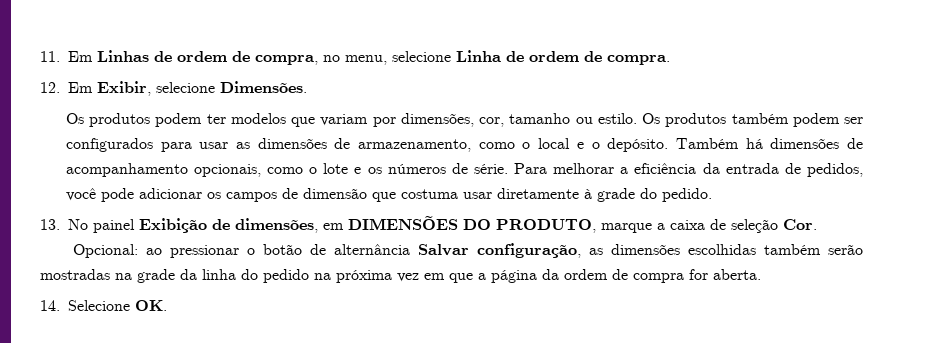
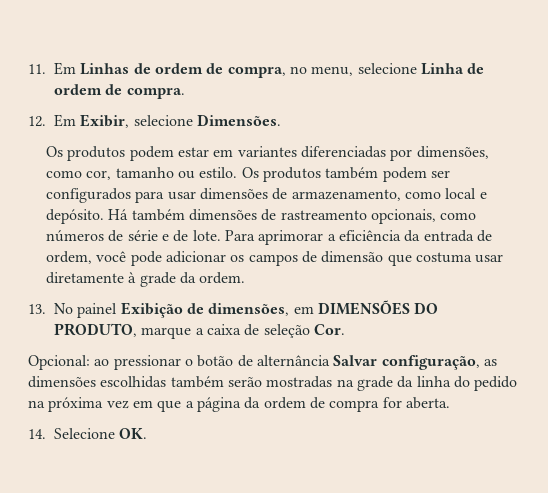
- Os produtos podem ter modelos que variam por dimensões, cor, tamanho ou estilo.
+ Os produtos podem estar em variantes diferenciadas por dimensões, como cor, tamanho ou estilo.
- Os produtos também podem ser configurados para usar as dimensões de armazenamento, como o local e o depósito. Também há dimensões de acompanhamento opcionais, como o lote e os números de série. Para melhorar a eficiência da entrada de pedidos, você pode adicionar os campos de dimensão que costuma usar diretamente à grade do pedido.
+ Os produtos também podem ser configurados para usar dimensões de armazenamento, como local e depósito. Há também dimensões de rastreamento opcionais, como números de série e de lote. Para aprimorar a eficiência da entrada de ordem, você pode adicionar os campos de dimensão que costuma usar diretamente à grade da ordem.

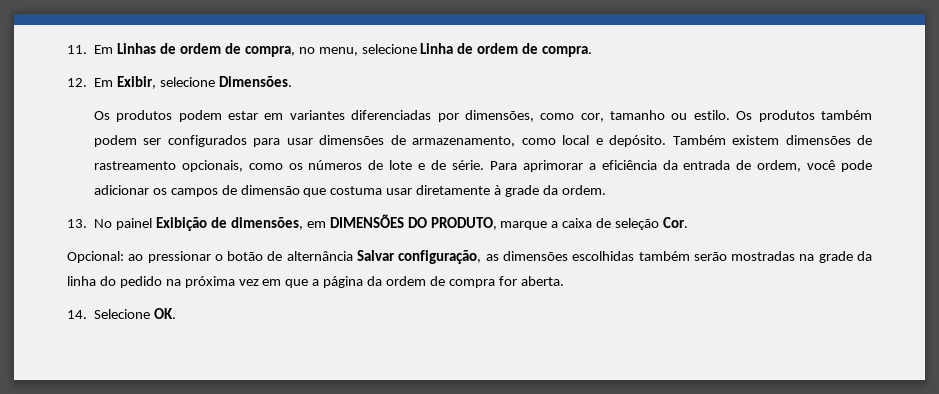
- Há também dimensões de rastreamento opcionais, como números de série e de lote.
+ Também existem dimensões de rastreamento opcionais, como os números de lote e de série.

